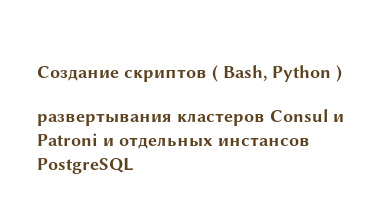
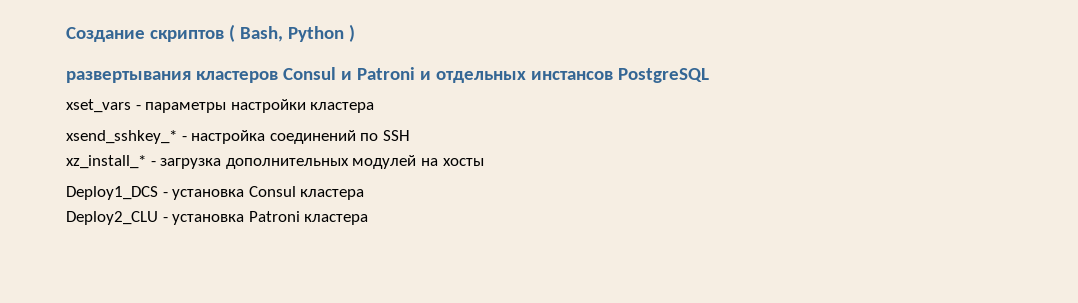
+ xset_vars - параметры настройки кластера
+ xsend_sshkey_* - настройка соединений по SSH
+ xz_install_* - загрузка дополнительных модулей на хосты
+ Deploy1_DCS - установка Consul кластера
+ Deploy2_CLU - установка Patroni кластера

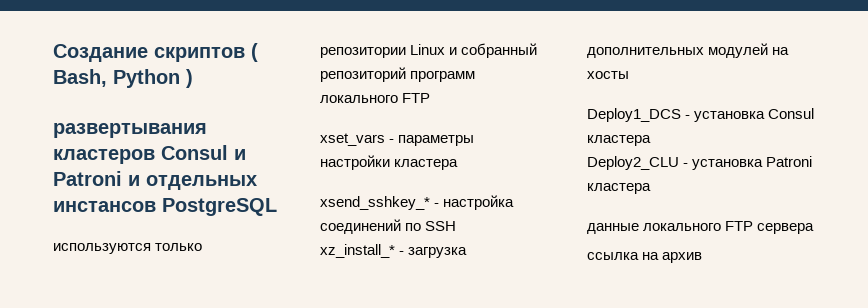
+ используются только репозитории Linux и собранный репозиторий программ локального FTP
+ данные локального FTP сервера
+ ссылка на архив

